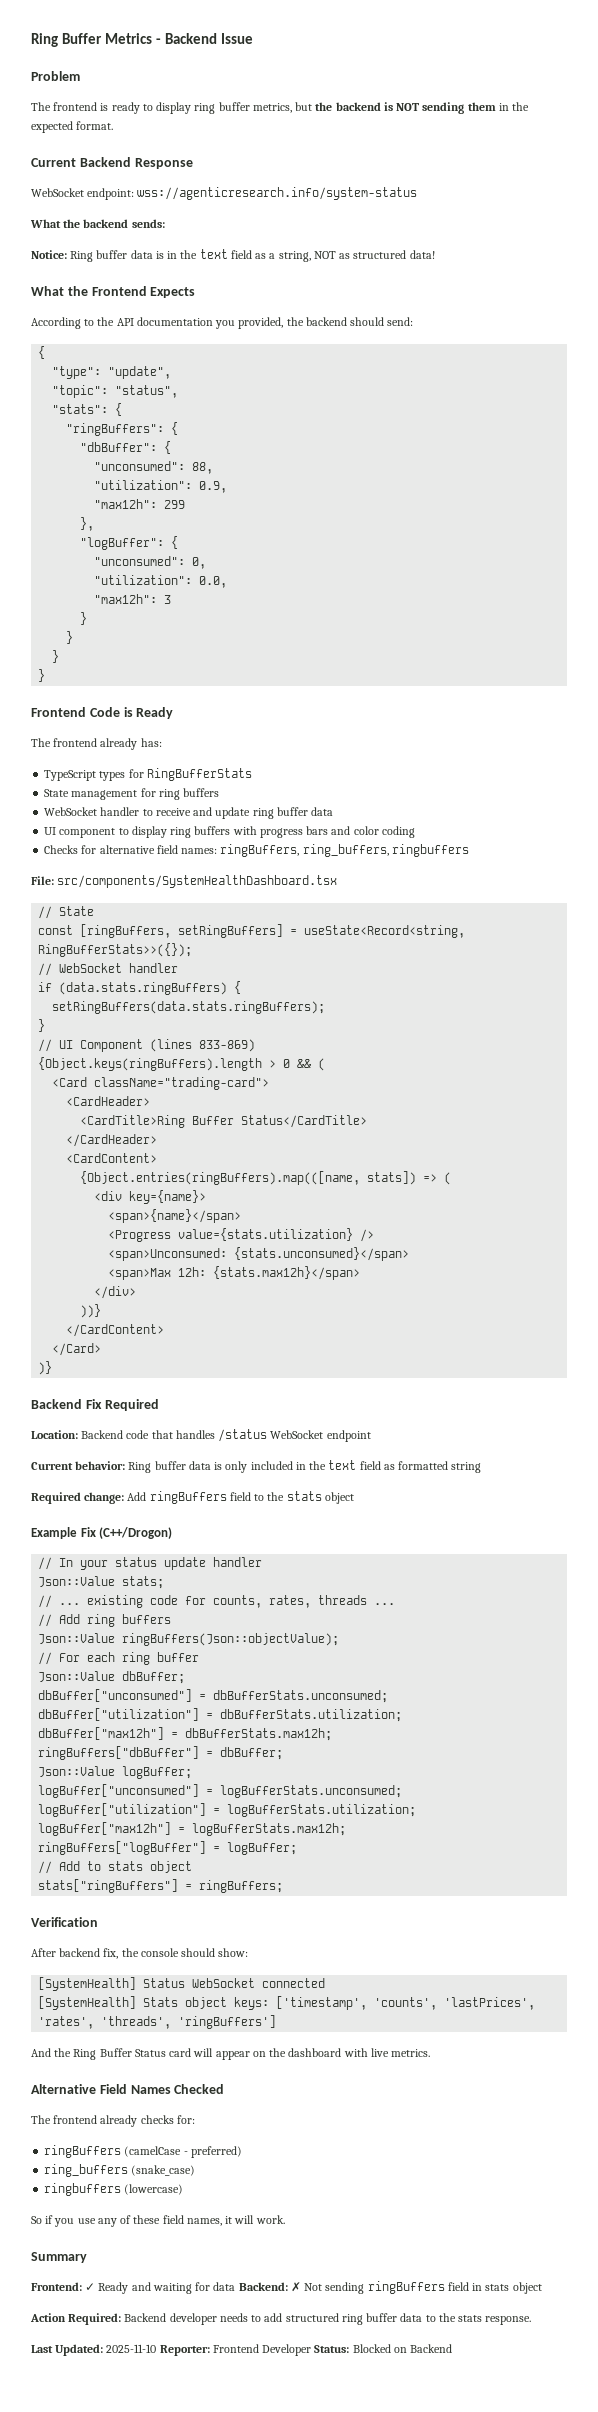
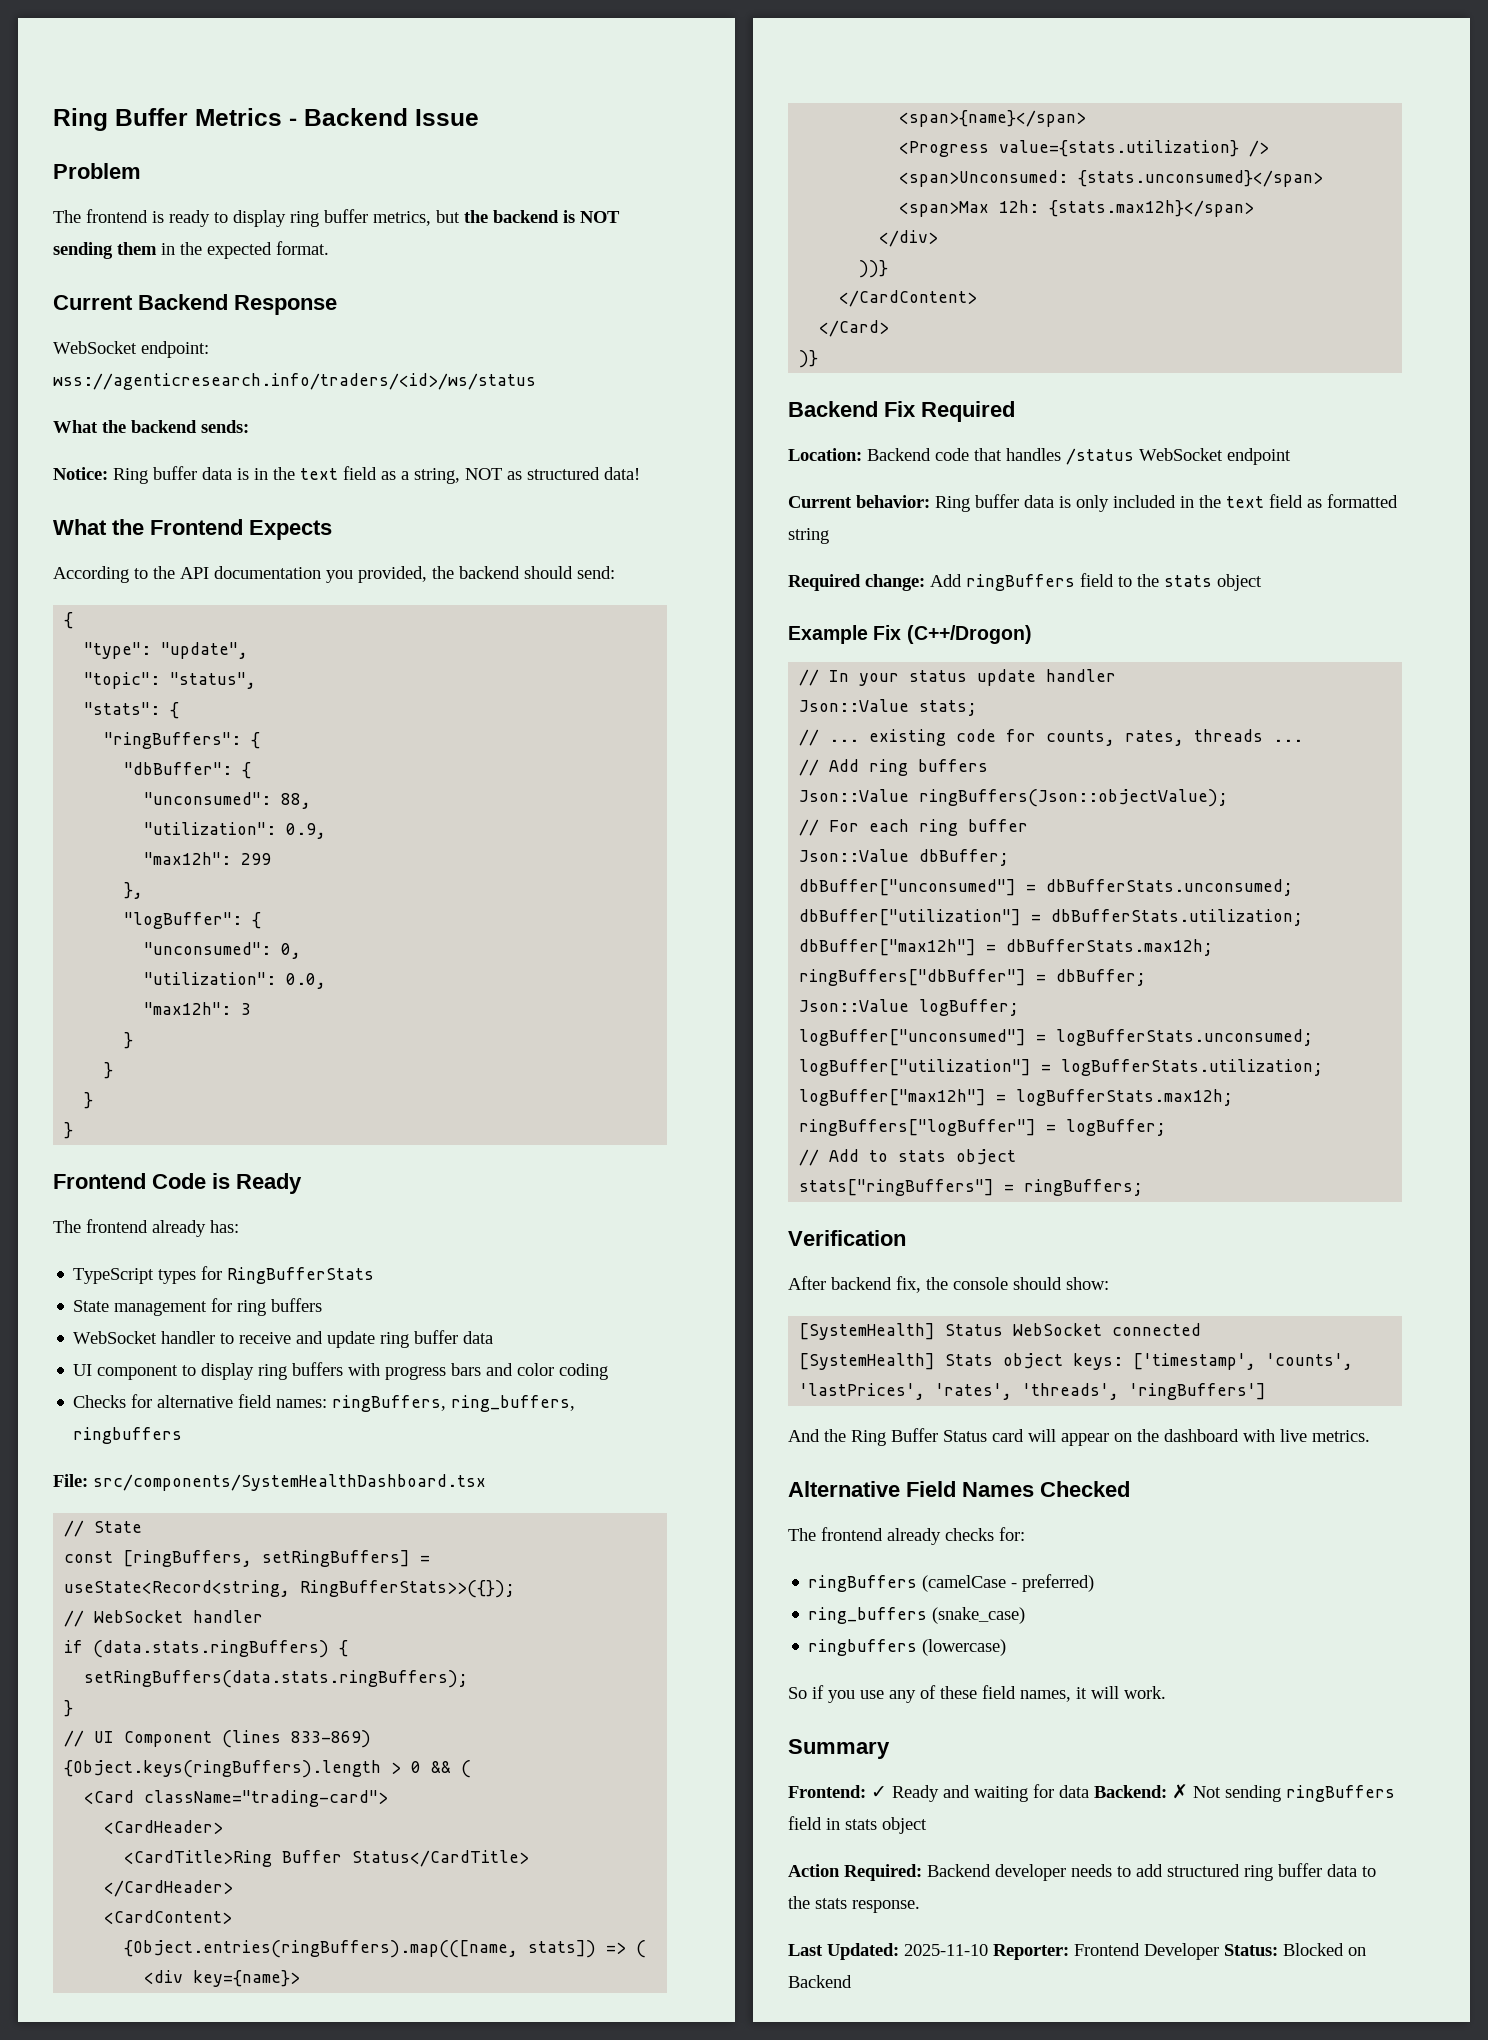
- WebSocket endpoint: wss://agenticresearch.info/system-status
+ WebSocket endpoint: wss://agenticresearch.info/traders/<id>/ws/status

